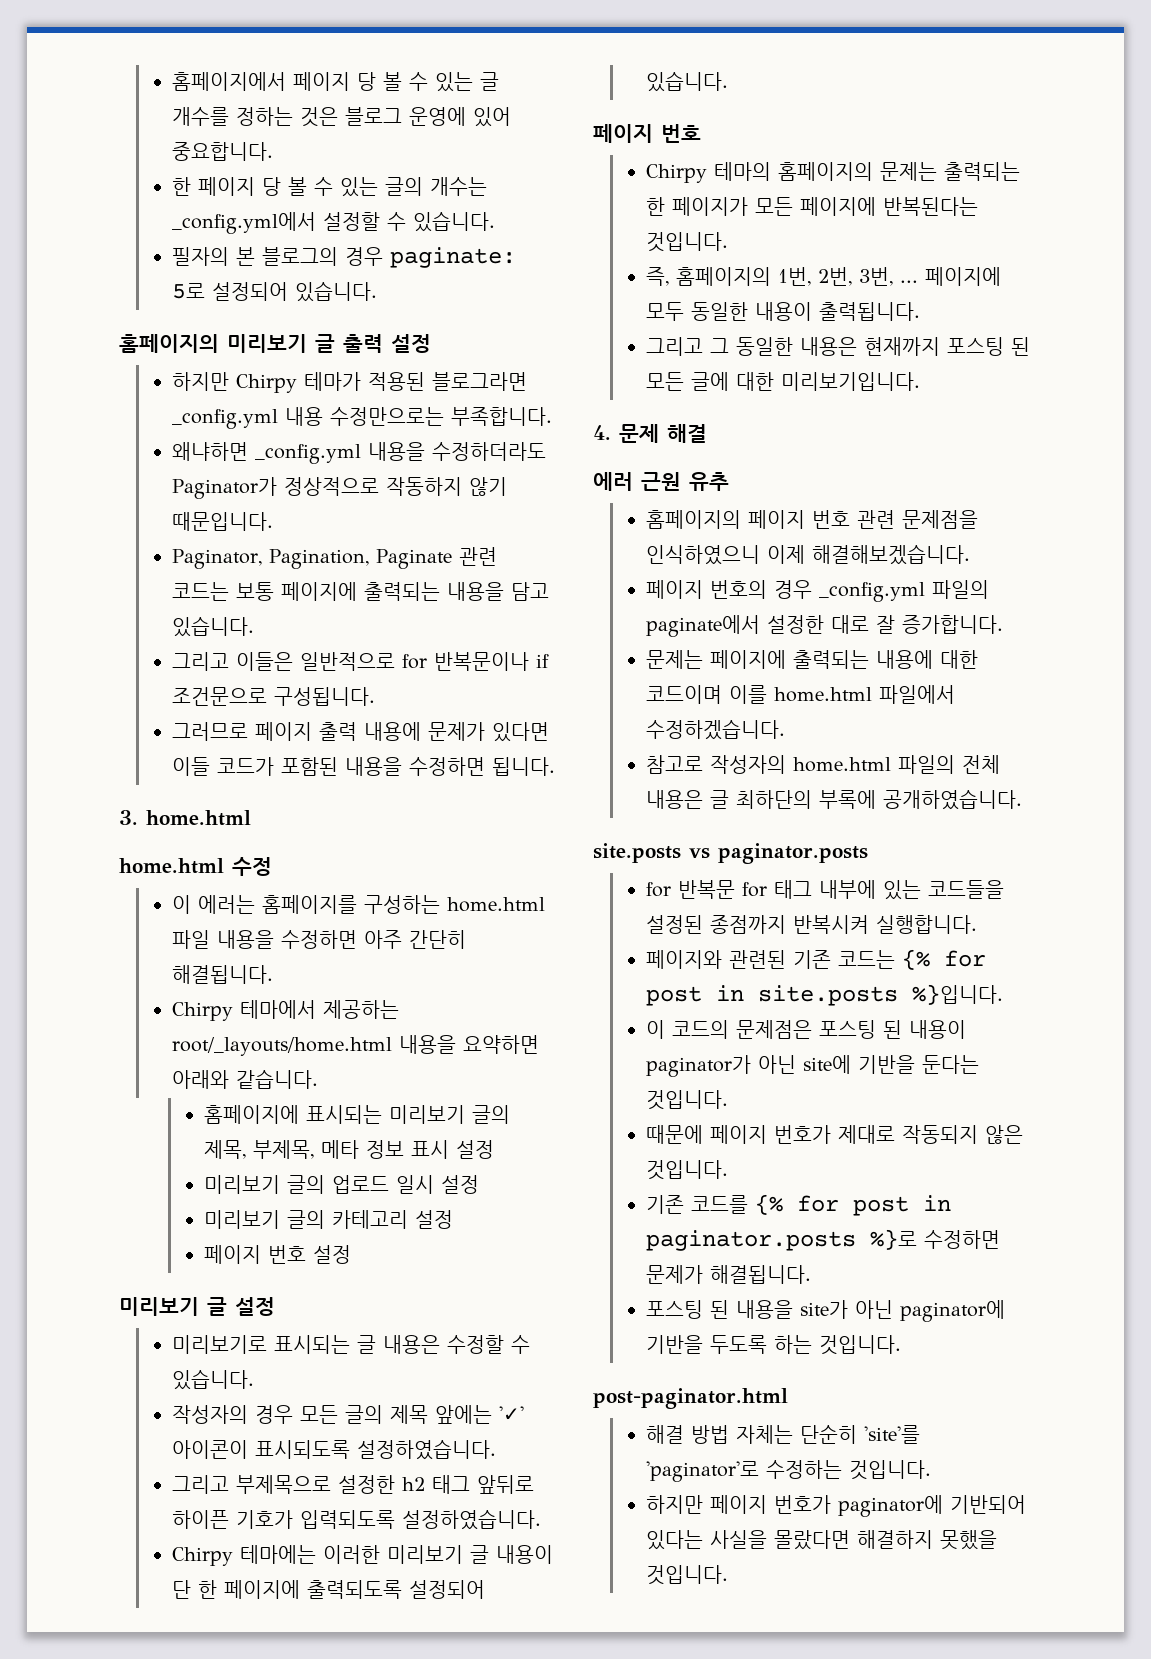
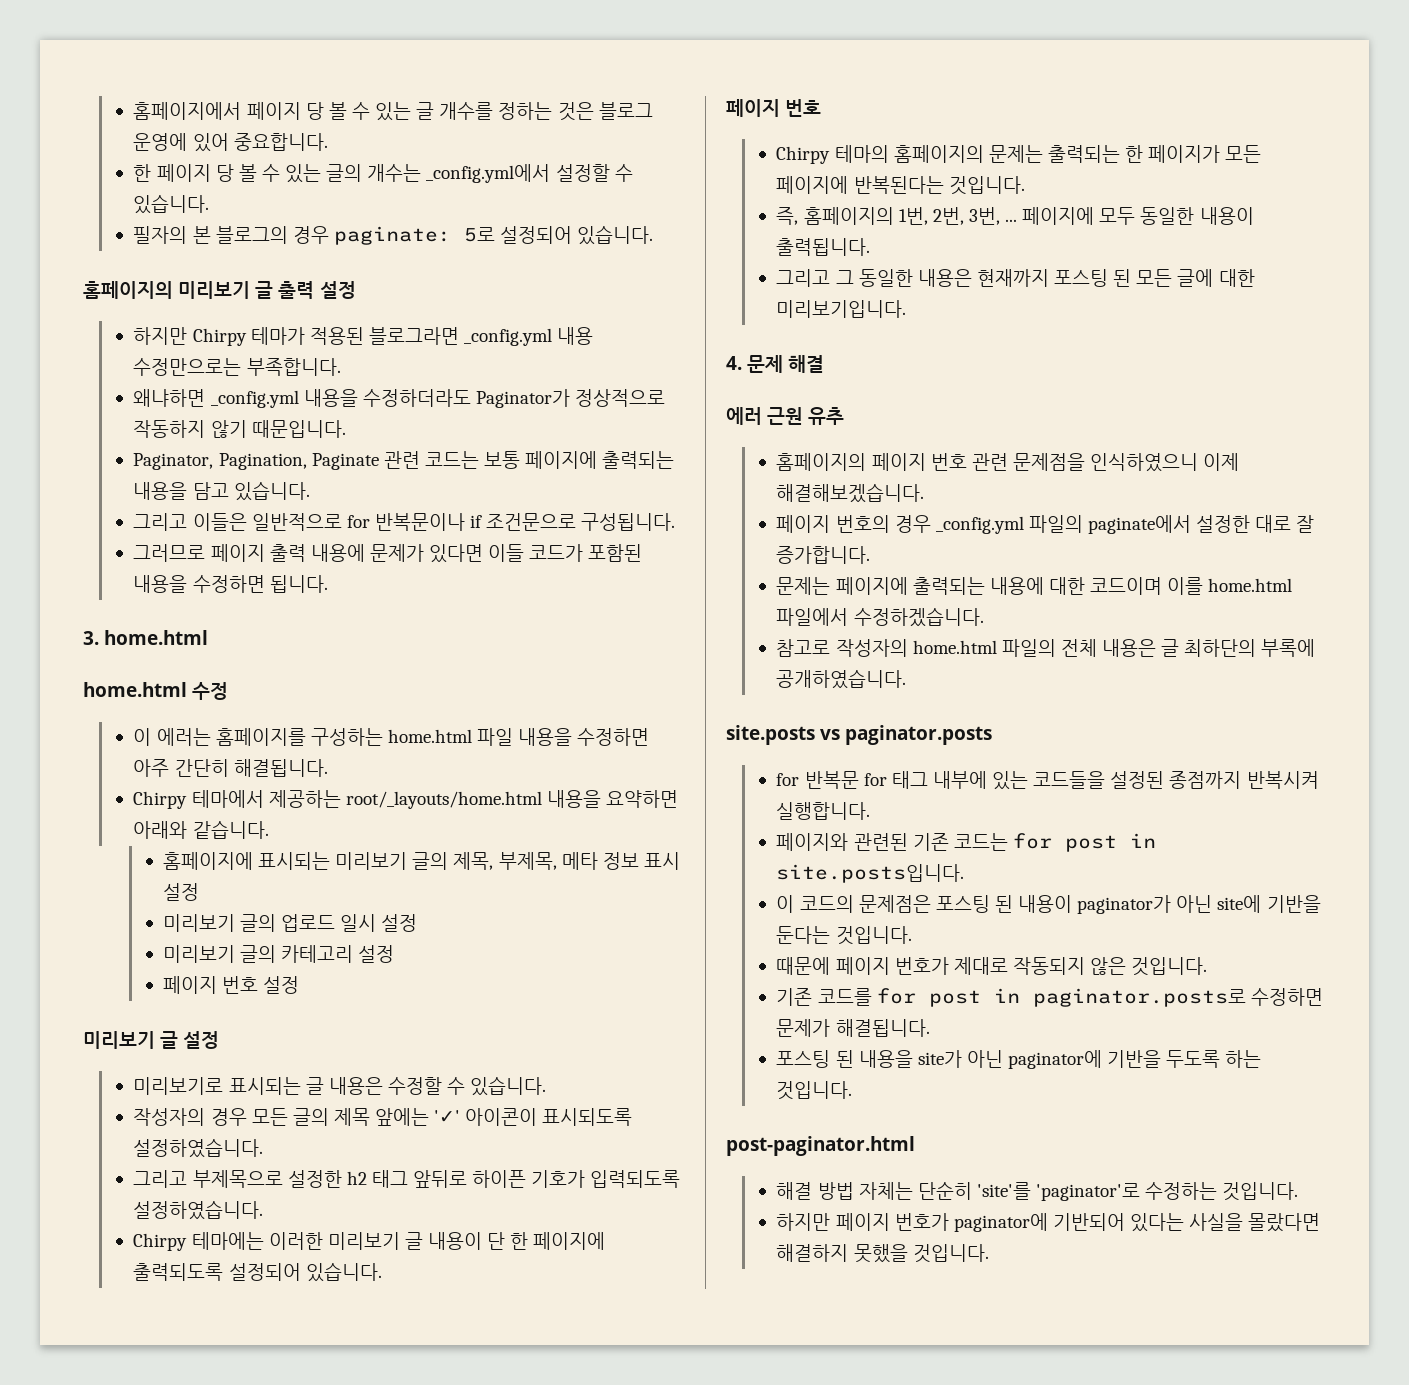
- 페이지와 관련된 기존 코드는 {% for post in site.posts %}입니다.
+ 페이지와 관련된 기존 코드는 for post in site.posts입니다.
- 기존 코드를 {% for post in paginator.posts %}로 수정하면 문제가 해결됩니다.
+ 기존 코드를 for post in paginator.posts로 수정하면 문제가 해결됩니다.

